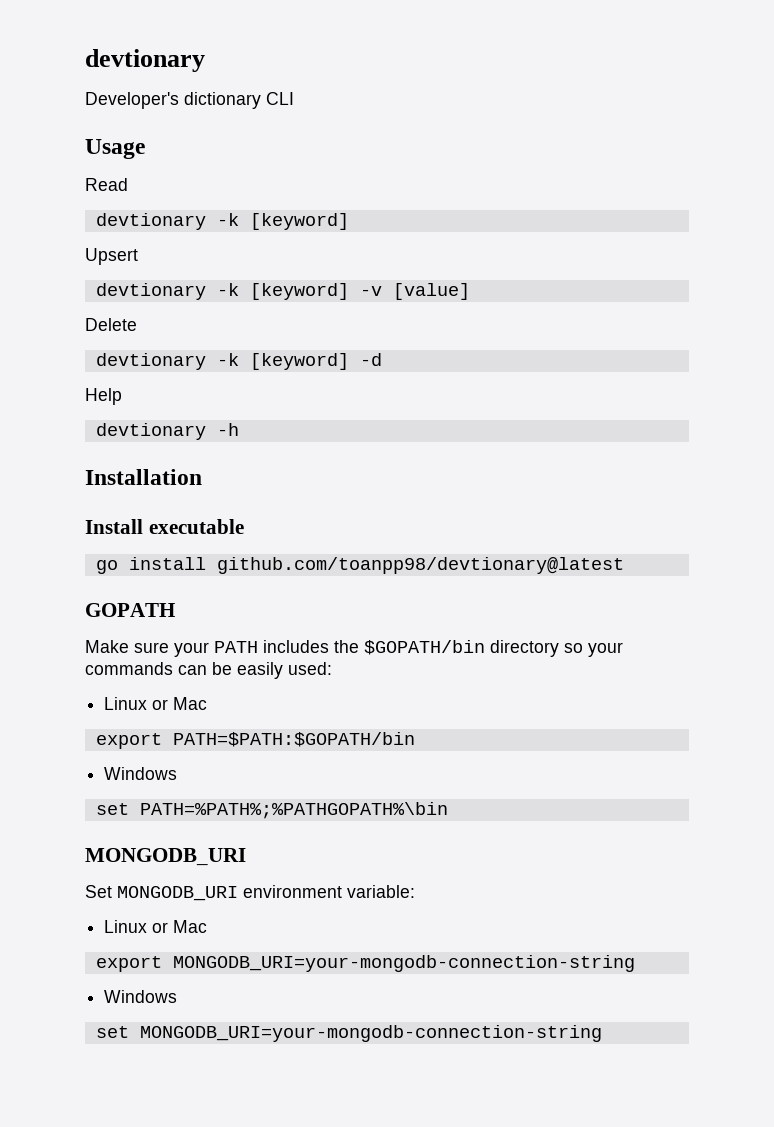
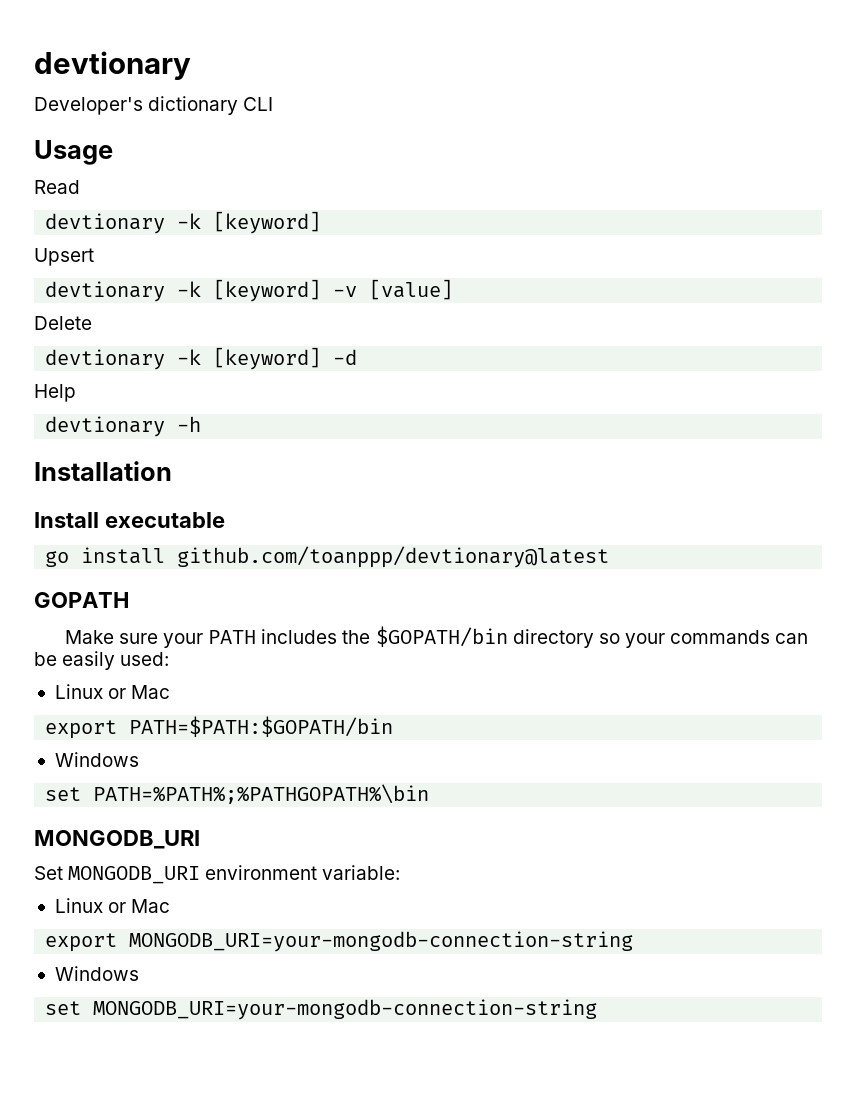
- go install github.com/toanpp98/devtionary@latest
+ go install github.com/toanppp/devtionary@latest

